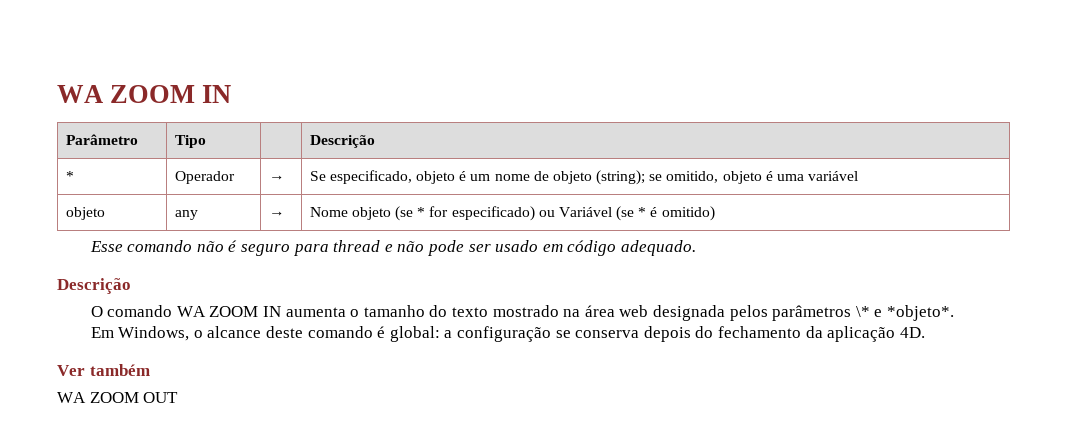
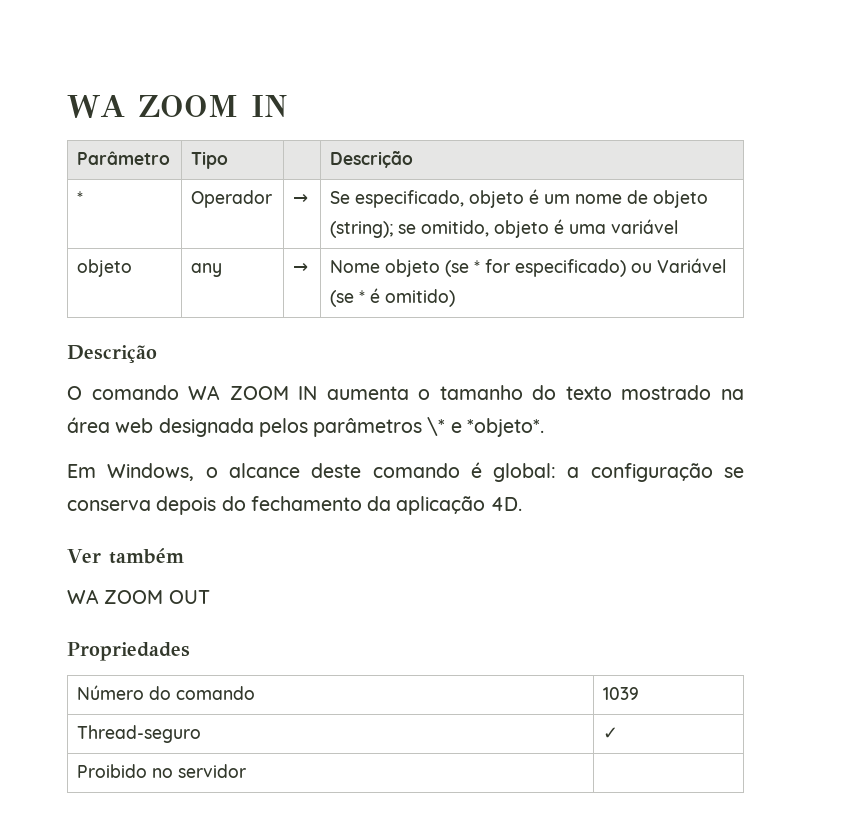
- Esse comando não é seguro para thread e não pode ser usado em código adequado.
+ Propriedades
+ Número do comando | 1039
+ Thread-seguro | ✓
+ Proibido no servidor |

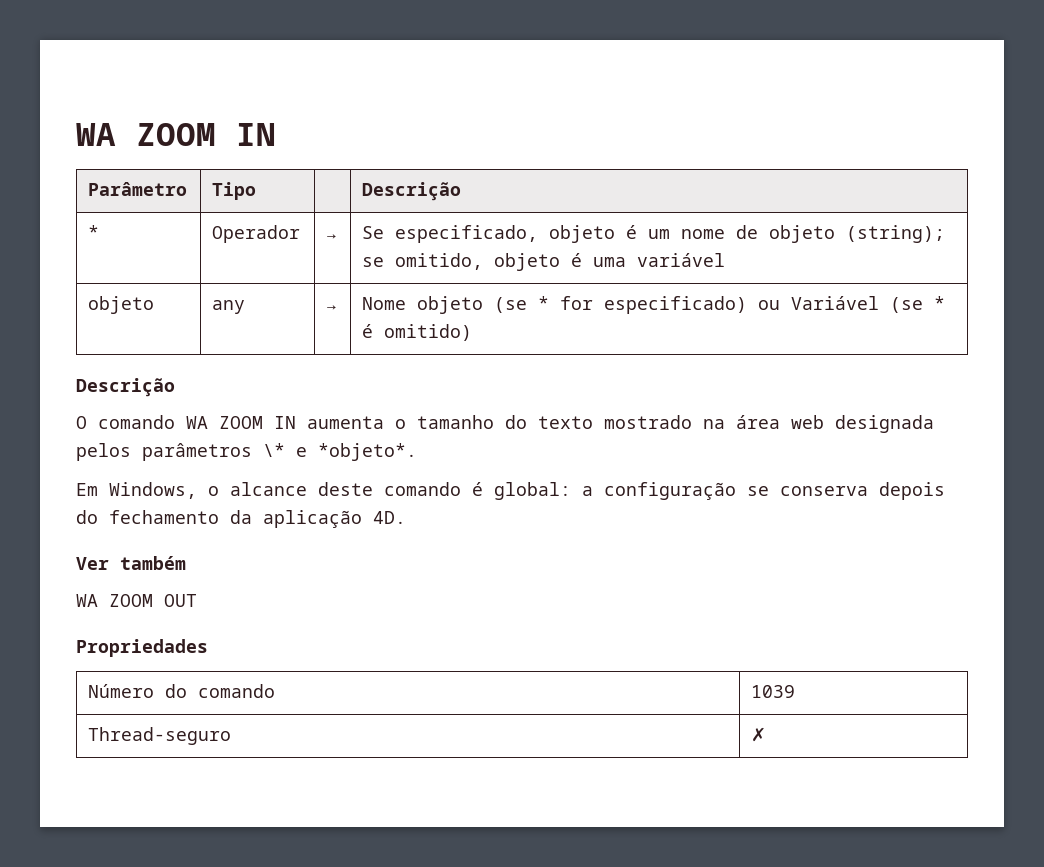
- Thread-seguro | ✓
- Proibido no servidor |
+ Thread-seguro | ✗

